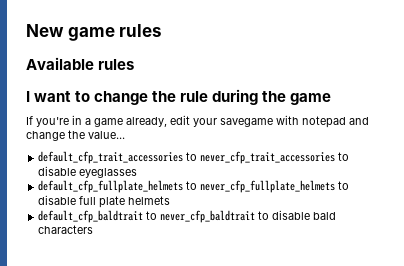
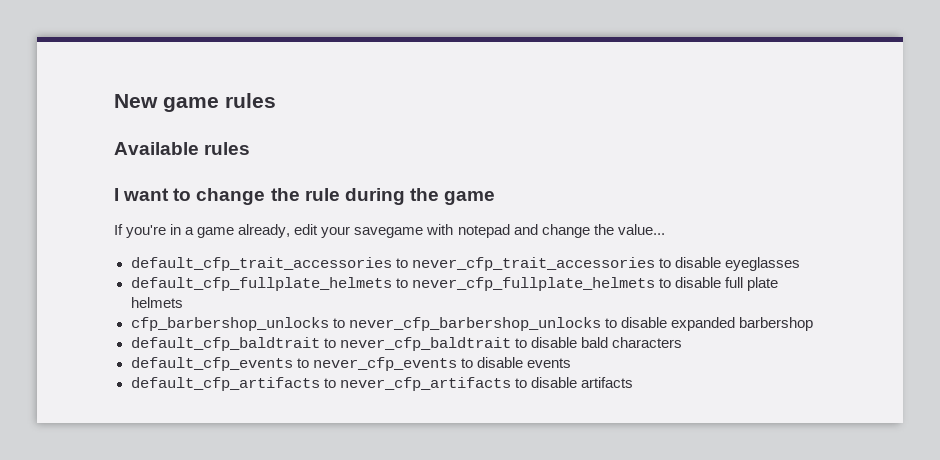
+ cfp_barbershop_unlocks to never_cfp_barbershop_unlocks to disable expanded barbershop
+ default_cfp_events to never_cfp_events to disable events
+ default_cfp_artifacts to never_cfp_artifacts to disable artifacts

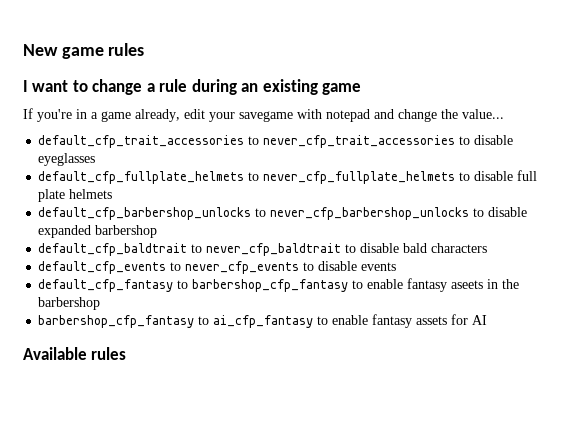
- Available rules
- I want to change the rule during the game
+ I want to change a rule during an existing game
- cfp_barbershop_unlocks to never_cfp_barbershop_unlocks to disable expanded barbershop
+ default_cfp_barbershop_unlocks to never_cfp_barbershop_unlocks to disable expanded barbershop
- default_cfp_artifacts to never_cfp_artifacts to disable artifacts
+ default_cfp_fantasy to barbershop_cfp_fantasy to enable fantasy aseets in the barbershop
+ barbershop_cfp_fantasy to ai_cfp_fantasy to enable fantasy assets for AI
+ Available rules

